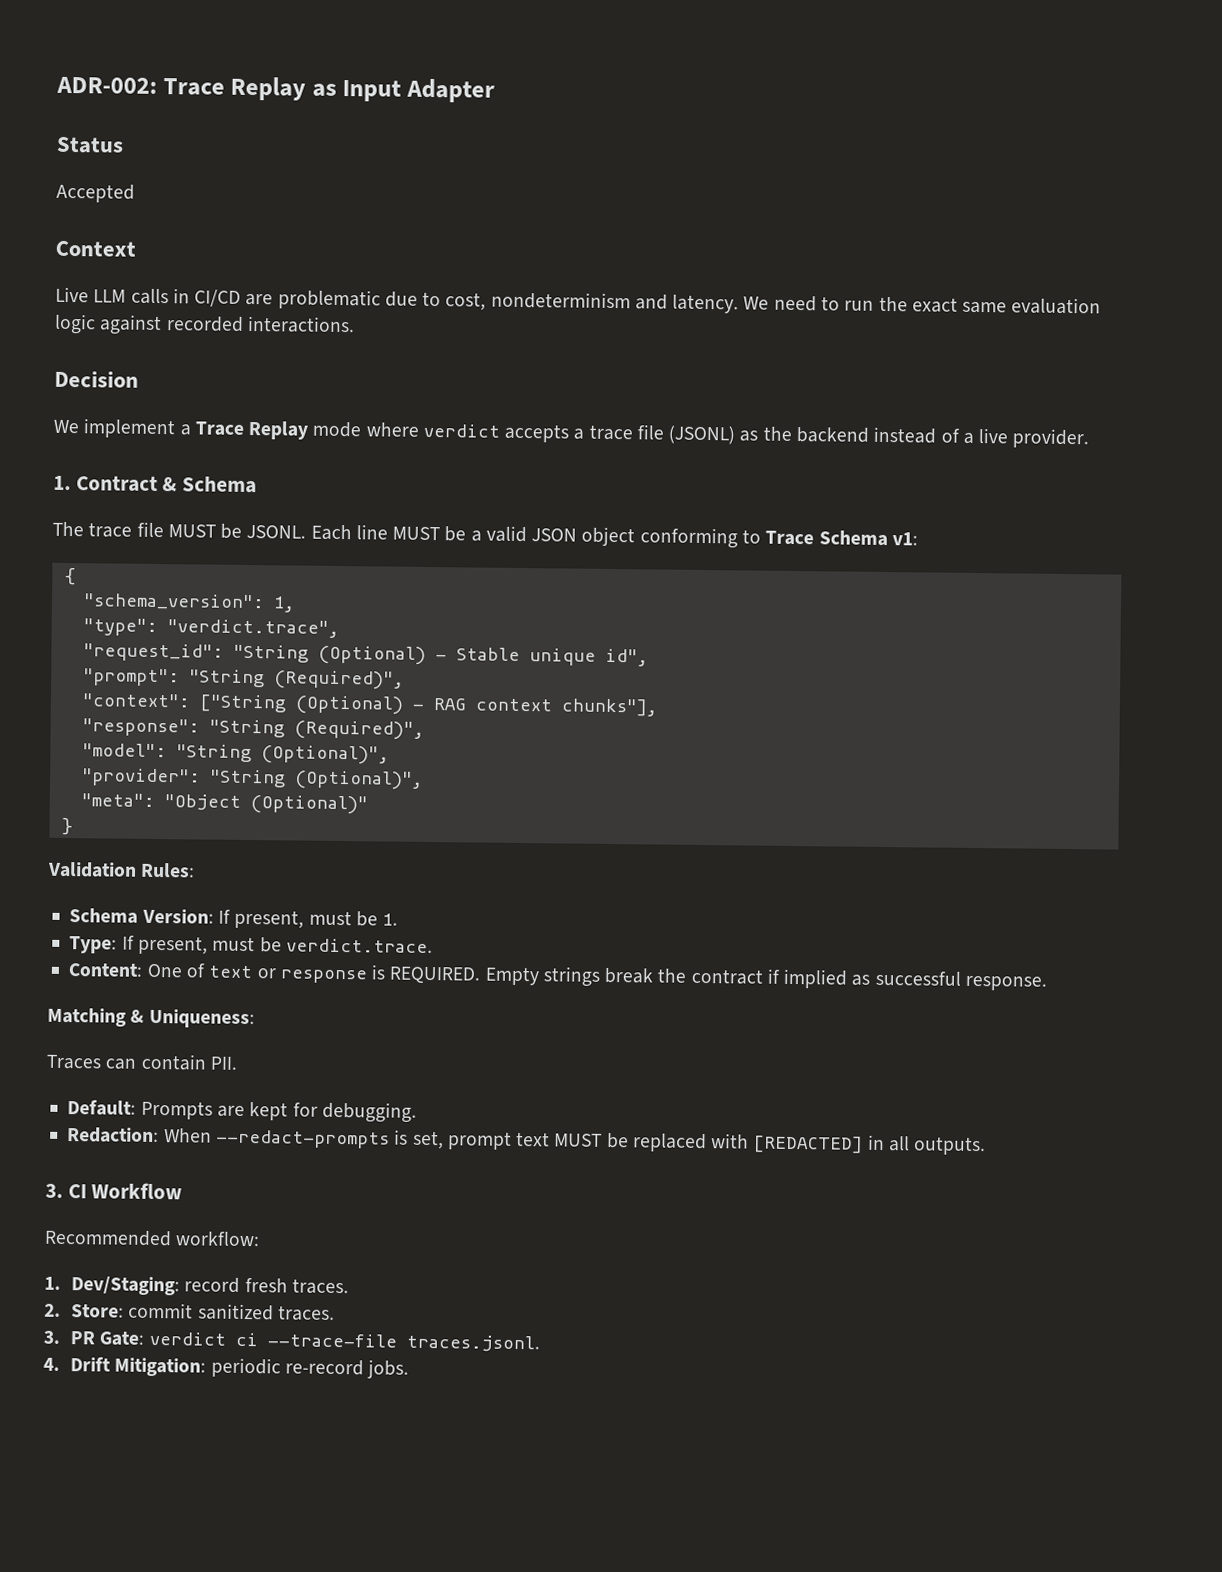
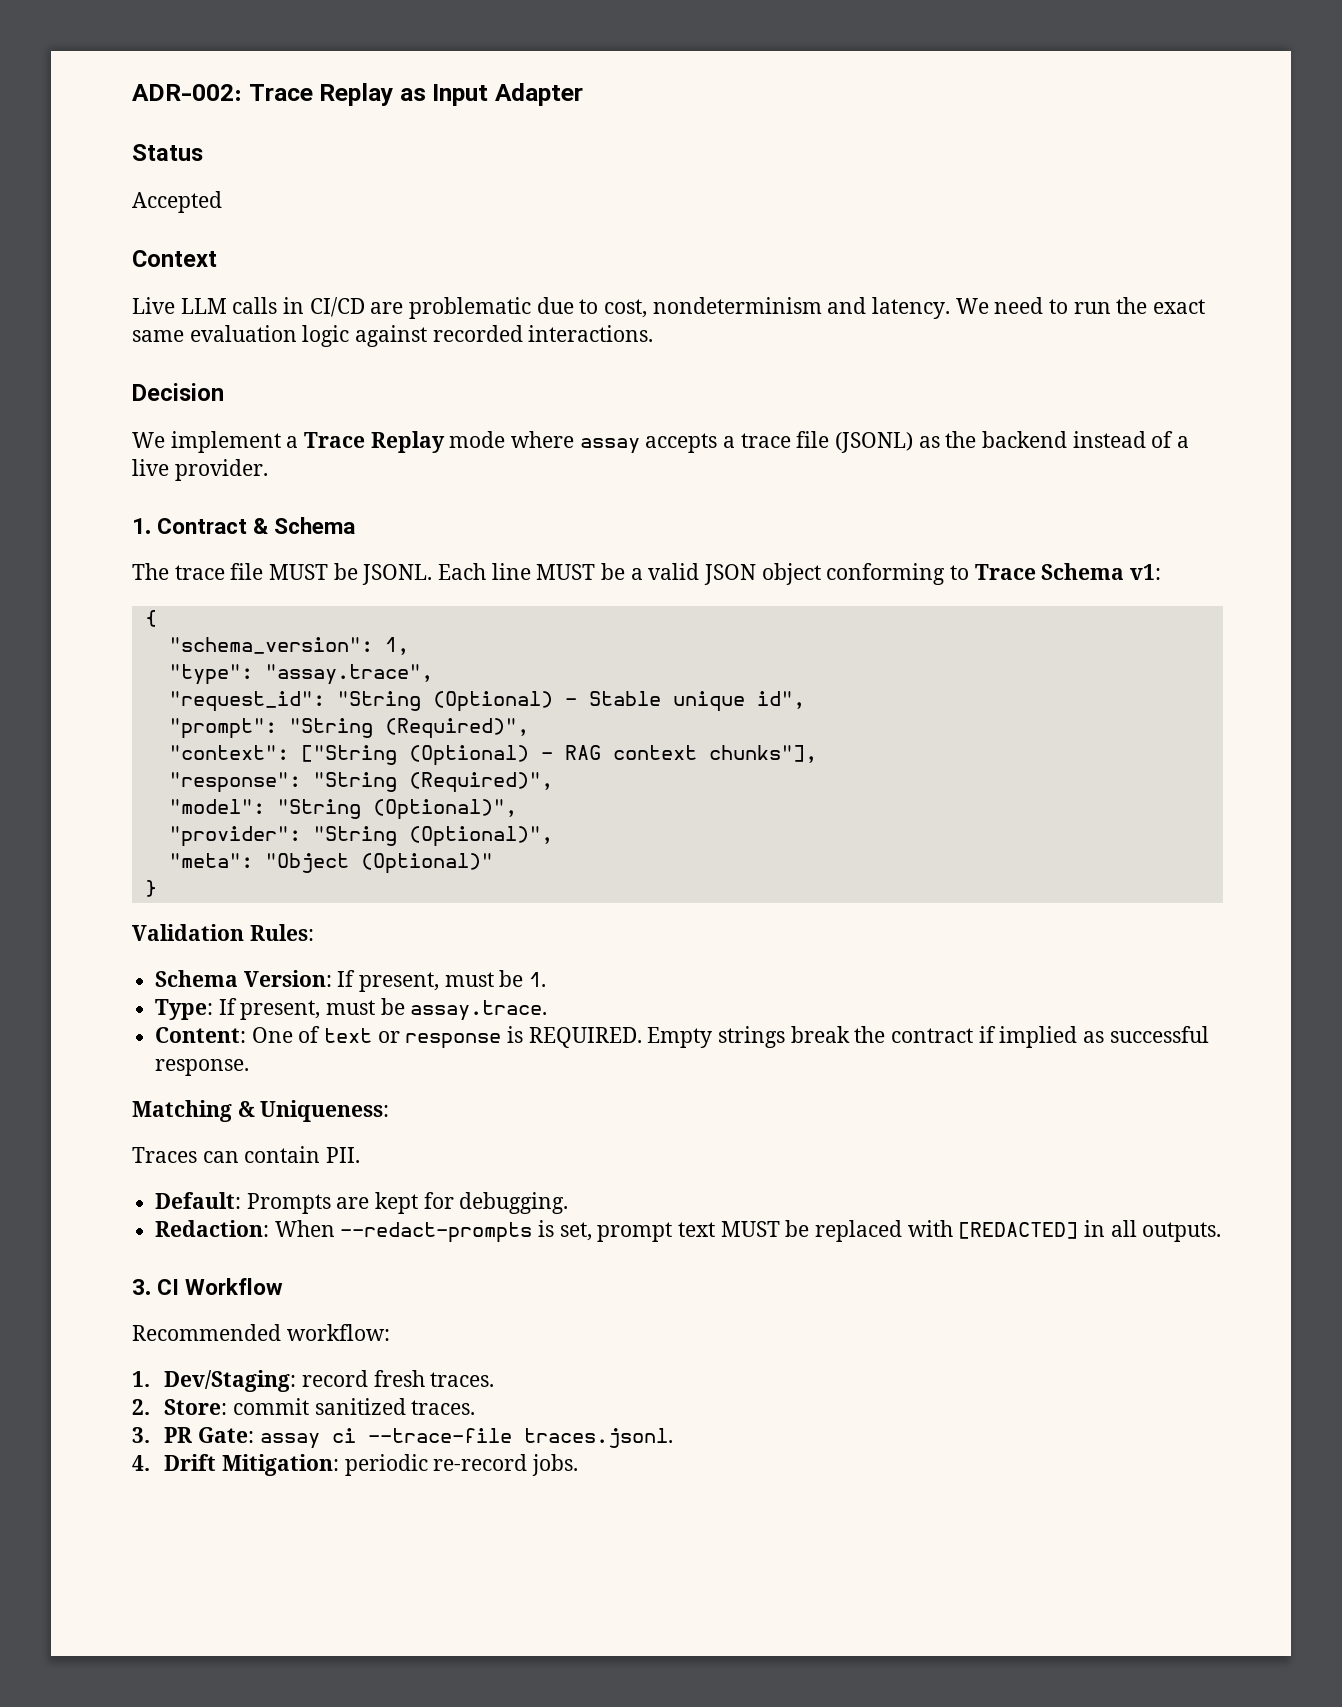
- We implement a Trace Replay mode where verdict accepts a trace file (JSONL) as the backend instead of a live provider.
+ We implement a Trace Replay mode where assay accepts a trace file (JSONL) as the backend instead of a live provider.
- "type": "verdict.trace",
+ "type": "assay.trace",
- Type: If present, must be verdict.trace.
+ Type: If present, must be assay.trace.
- 3. PR Gate: verdict ci --trace-file traces.jsonl.
+ 3. PR Gate: assay ci --trace-file traces.jsonl.

